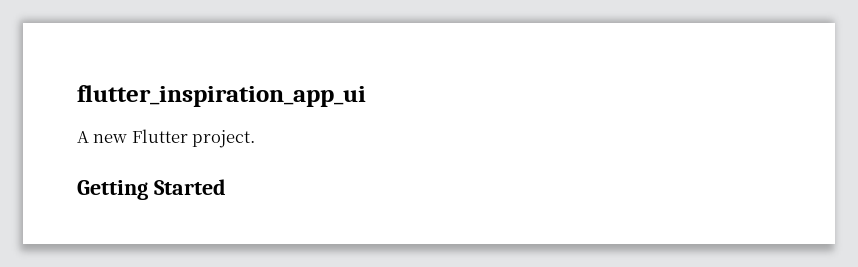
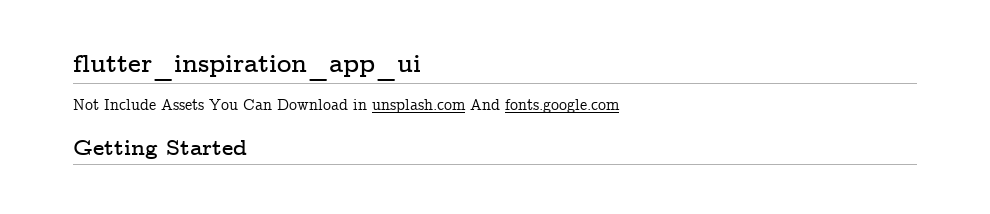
- A new Flutter project.
+ Not Include Assets You Can Download in unsplash.com And fonts.google.com

